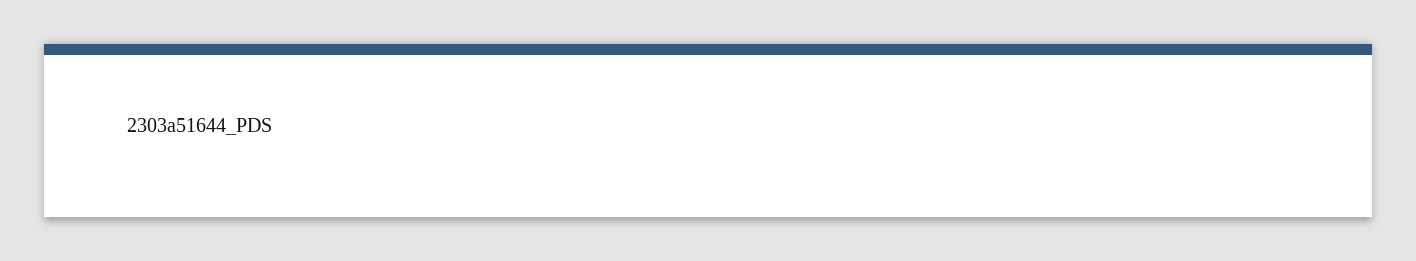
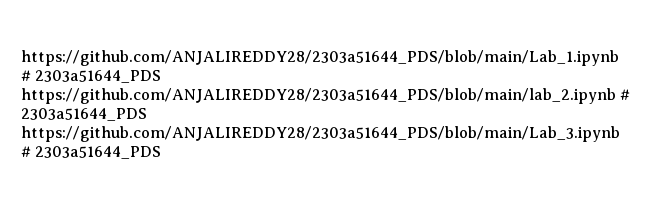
- 2303a51644_PDS
+ https://github.com/ANJALIREDDY28/2303a51644_PDS/blob/main/Lab_1.ipynb # 2303a51644_PDS https://github.com/ANJALIREDDY28/2303a51644_PDS/blob/main/lab_2.ipynb # 2303a51644_PDS https://github.com/ANJALIREDDY28/2303a51644_PDS/blob/main/Lab_3.ipynb # 2303a51644_PDS

